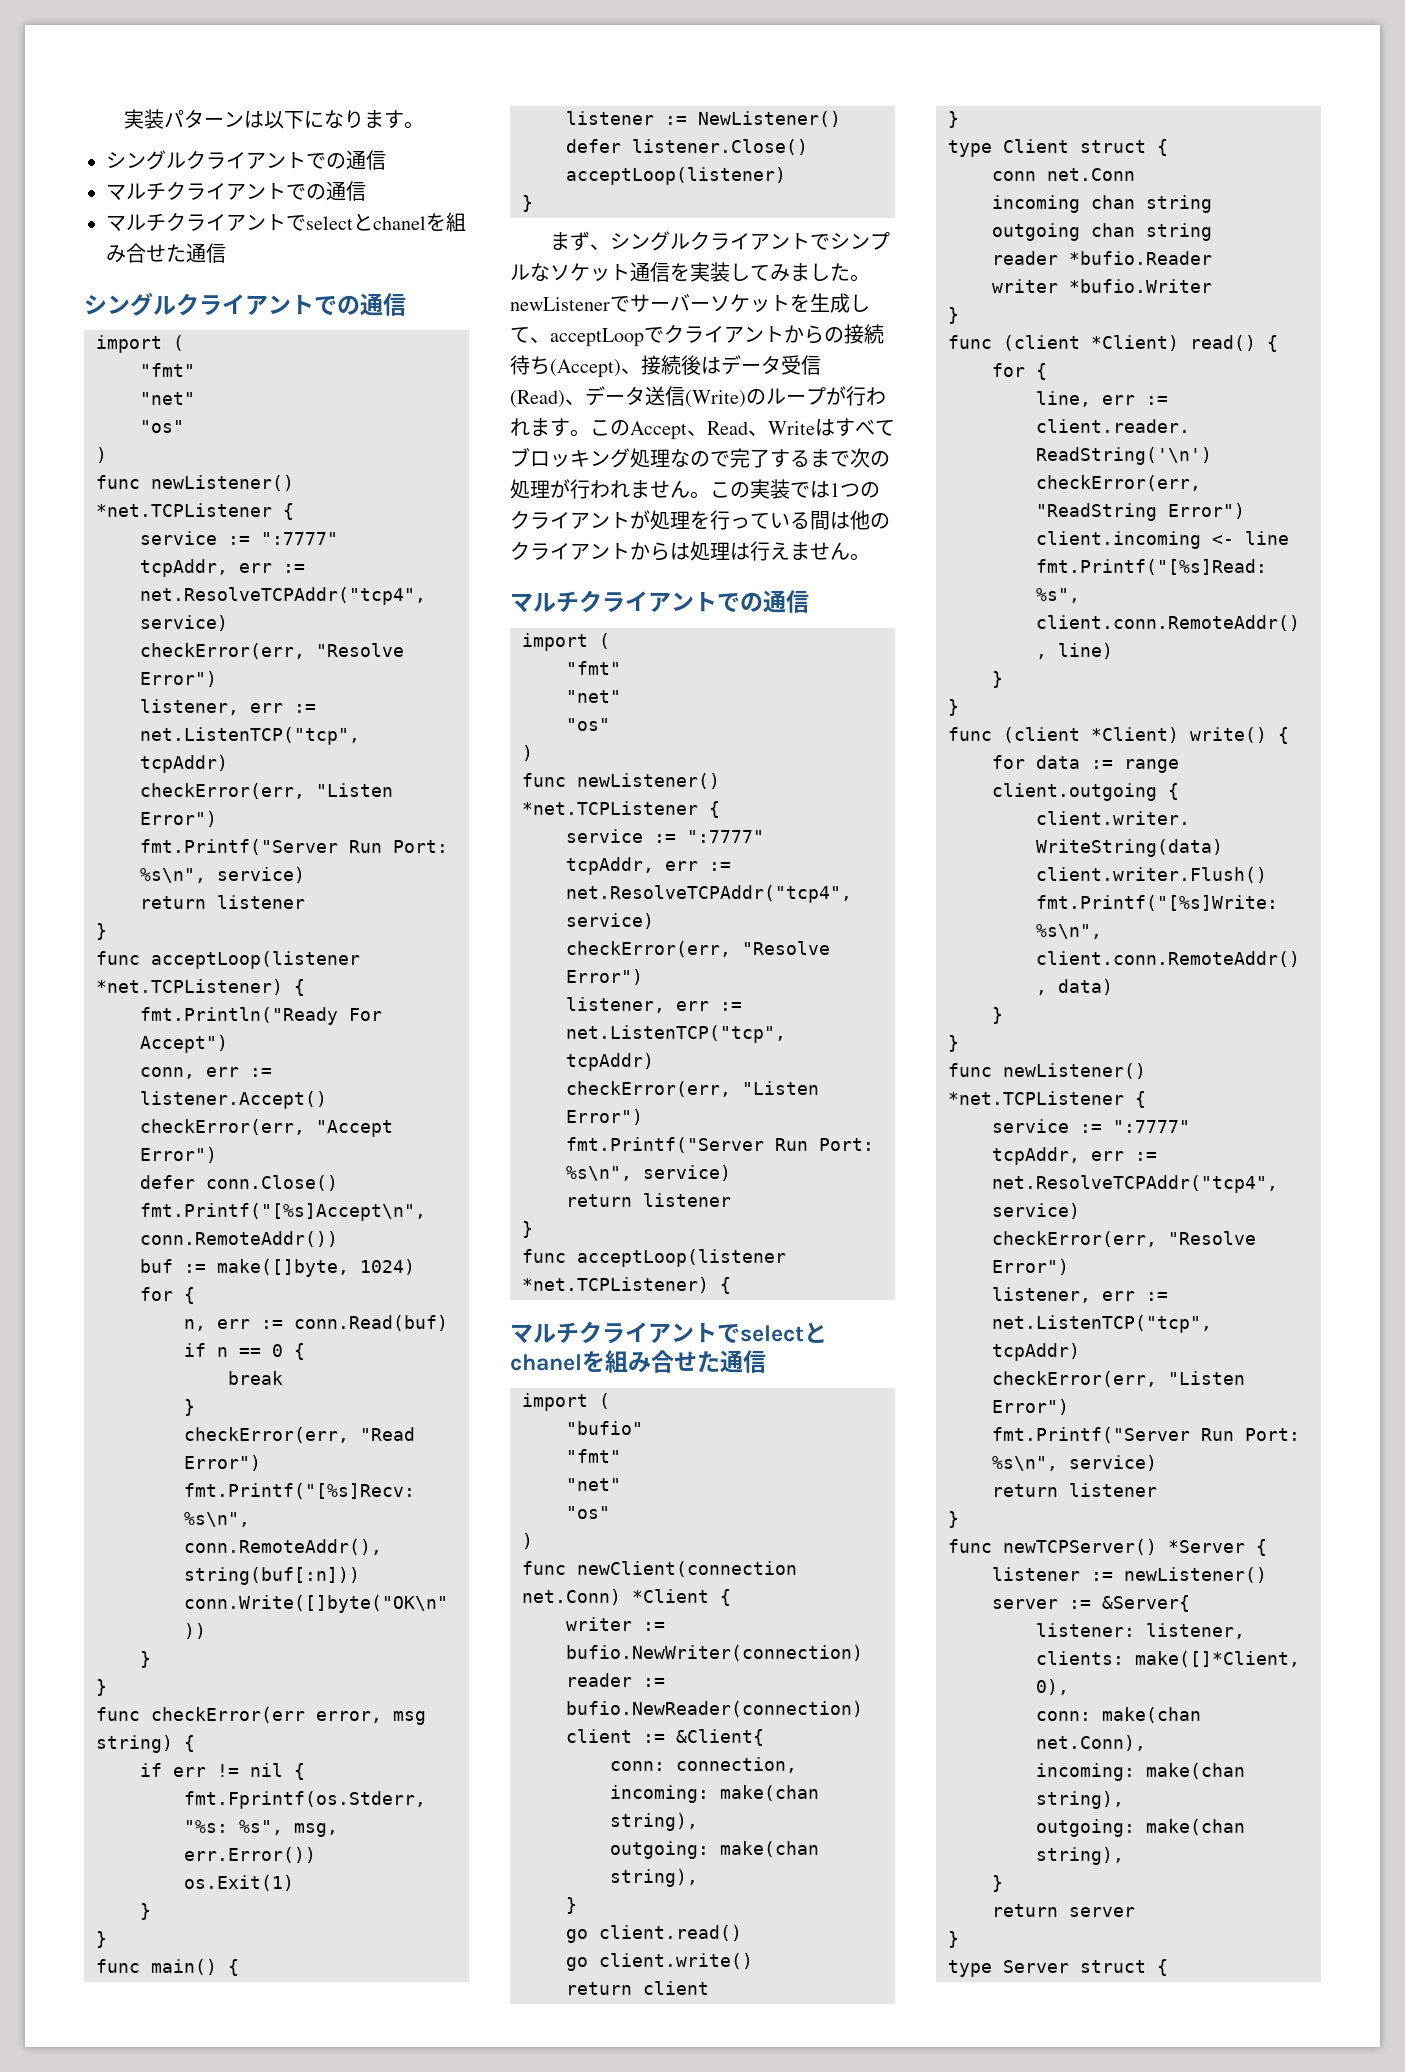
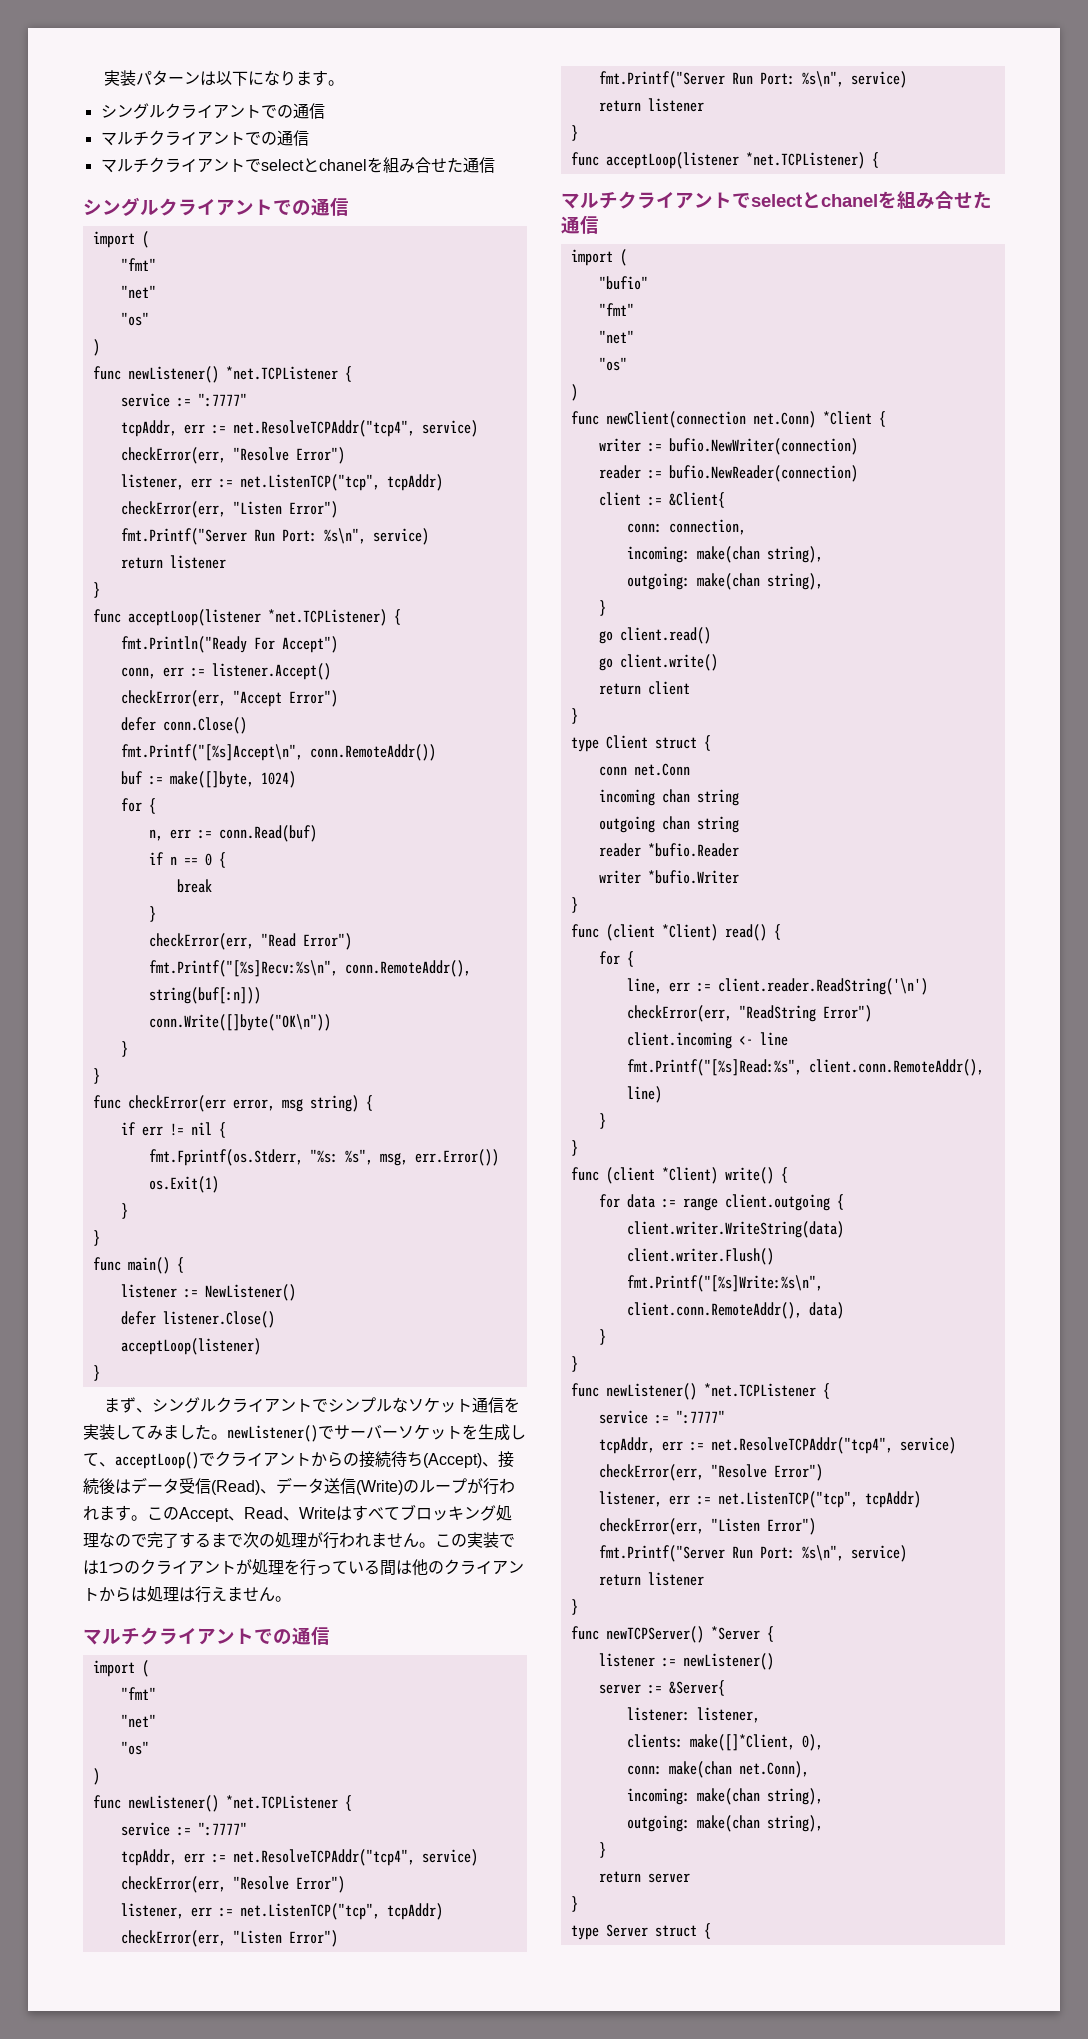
- まず、シングルクライアントでシンプルなソケット通信を実装してみました。newListenerでサーバーソケットを生成して、acceptLoopでクライアントからの接続待ち(Accept)、接続後はデータ受信(Read)、データ送信(Write)のループが行われます。
+ まず、シングルクライアントでシンプルなソケット通信を実装してみました。newListener()でサーバーソケットを生成して、acceptLoop()でクライアントからの接続待ち(Accept)、接続後はデータ受信(Read)、データ送信(Write)のループが行われます。

